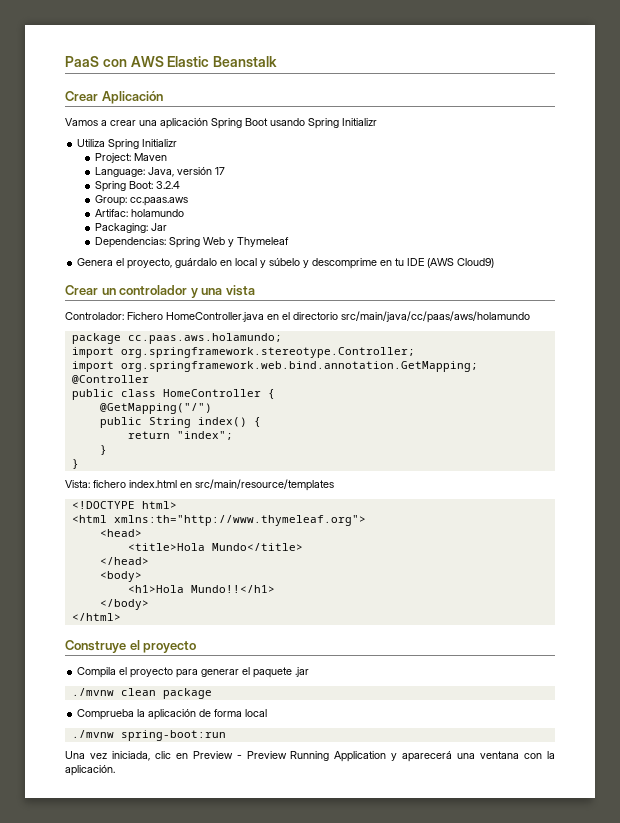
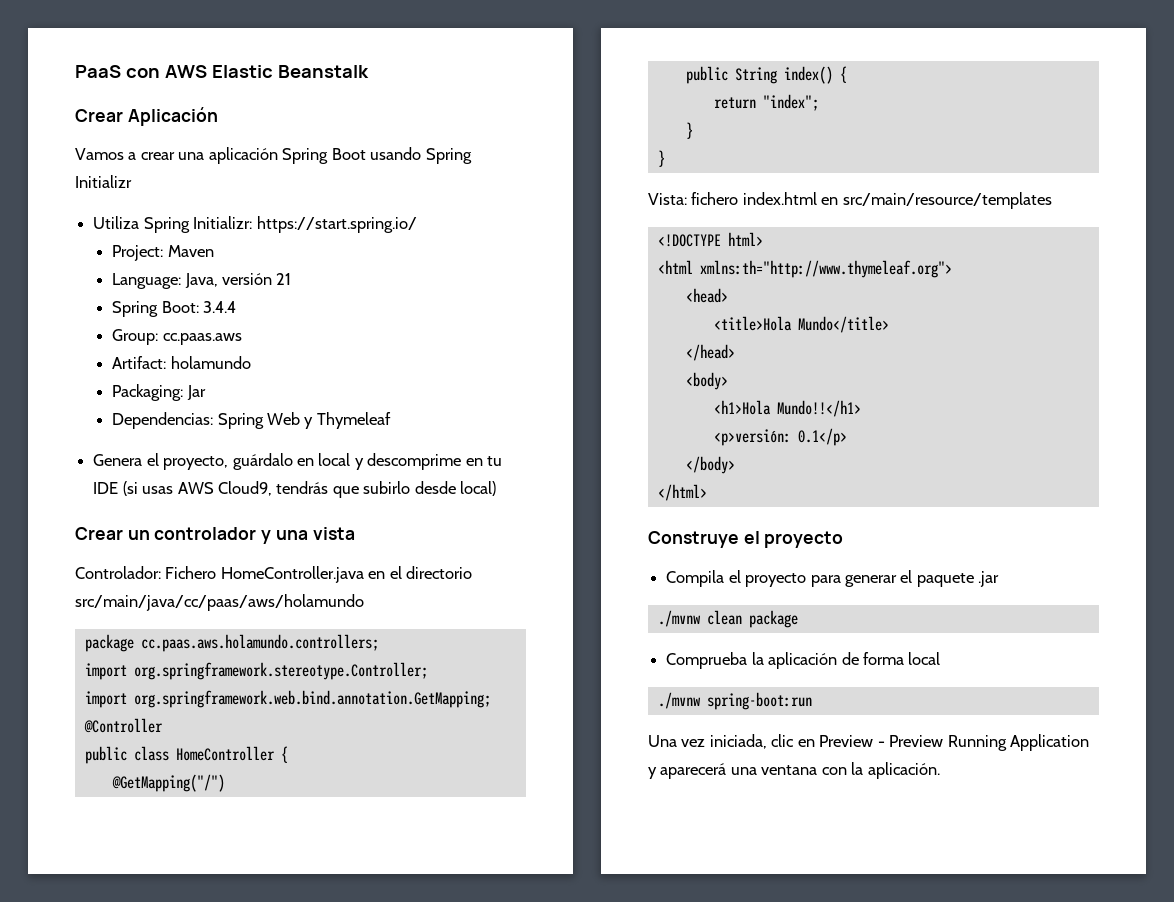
- Utiliza Spring Initializr
+ Utiliza Spring Initializr: https://start.spring.io/
- Language: Java, versión 17
+ Language: Java, versión 21
- Spring Boot: 3.2.4
+ Spring Boot: 3.4.4
- Artifac: holamundo
+ Artifact: holamundo
- Genera el proyecto, guárdalo en local y súbelo y descomprime en tu IDE (AWS Cloud9)
+ Genera el proyecto, guárdalo en local y descomprime en tu IDE (si usas AWS Cloud9, tendrás que subirlo desde local)
- package cc.paas.aws.holamundo;
+ package cc.paas.aws.holamundo.controllers;
+ <p>versión: 0.1</p>

